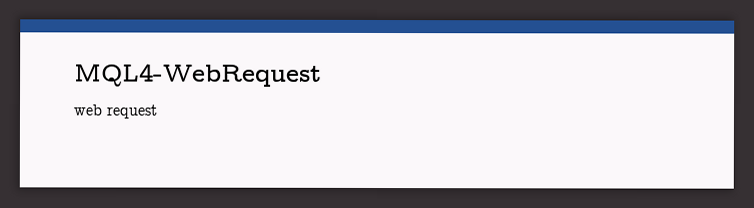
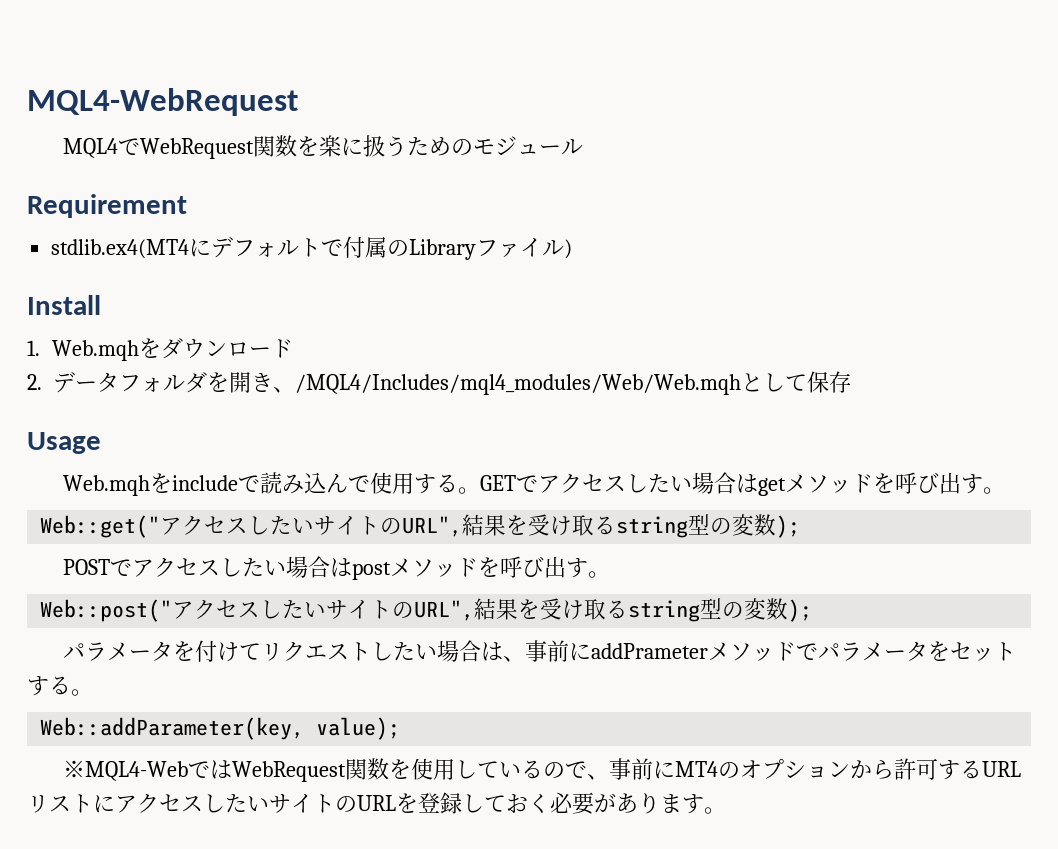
- web request
+ MQL4でWebRequest関数を楽に扱うためのモジュール
+ Requirement
+ stdlib.ex4(MT4にデフォルトで付属のLibraryファイル)
+ Install
+ 1. Web.mqhをダウンロード
+ 2.データフォルダを開き、/MQL4/Includes/mql4_modules/Web/Web.mqhとして保存
+ Usage
+ Web.mqhをincludeで読み込んで使用する。GETでアクセスしたい場合はgetメソッドを呼び出す。
+ Web::get("アクセスしたいサイトのURL",結果を受け取るstring型の変数);
+ POSTでアクセスしたい場合はpostメソッドを呼び出す。
+ Web::post("アクセスしたいサイトのURL",結果を受け取るstring型の変数);
+ パラメータを付けてリクエストしたい場合は、事前にaddPrameterメソッドでパラメータをセットする。
+ Web::addParameter(key, value);
+ ※MQL4-WebではWebRequest関数を使用しているので、事前にMT4のオプションから許可するURLリストにアクセスしたいサイトのURLを登録しておく必要があります。

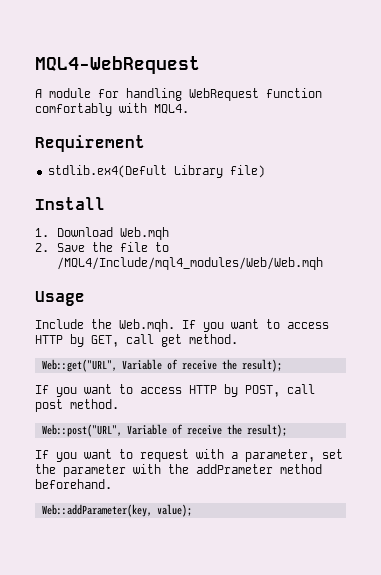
- MQL4でWebRequest関数を楽に扱うためのモジュール
+ A module for handling WebRequest function comfortably with MQL4.
  Requirement
- stdlib.ex4(MT4にデフォルトで付属のLibraryファイル)
+ stdlib.ex4(Defult Library file)
- 1. Web.mqhをダウンロード
- 2.データフォルダを開き、/MQL4/Includes/mql4_modules/Web/Web.mqhとして保存
+ 1. Download Web.mqh
+ 2. Save the file to /MQL4/Include/mql4_modules/Web/Web.mqh
  Usage
- Web.mqhをincludeで読み込んで使用する。GETでアクセスしたい場合はgetメソッドを呼び出す。
- Web::get("アクセスしたいサイトのURL",結果を受け取るstring型の変数);
- POSTでアクセスしたい場合はpostメソッドを呼び出す。
- Web::post("アクセスしたいサイトのURL",結果を受け取るstring型の変数);
- パラメータを付けてリクエストしたい場合は、事前にaddPrameterメソッドでパラメータをセットする。
+ Include the Web.mqh. If you want to access HTTP by GET, call get method.
+ Web::get("URL", Variable of receive the result);
+ If you want to access HTTP by POST, call post method.
+ Web::post("URL", Variable of receive the result);
+ If you want to request with a parameter, set the parameter with the addPrameter method beforehand.
  Web::addParameter(key, value);
- ※MQL4-WebではWebRequest関数を使用しているので、事前にMT4のオプションから許可するURLリストにアクセスしたいサイトのURLを登録しておく必要があります。

